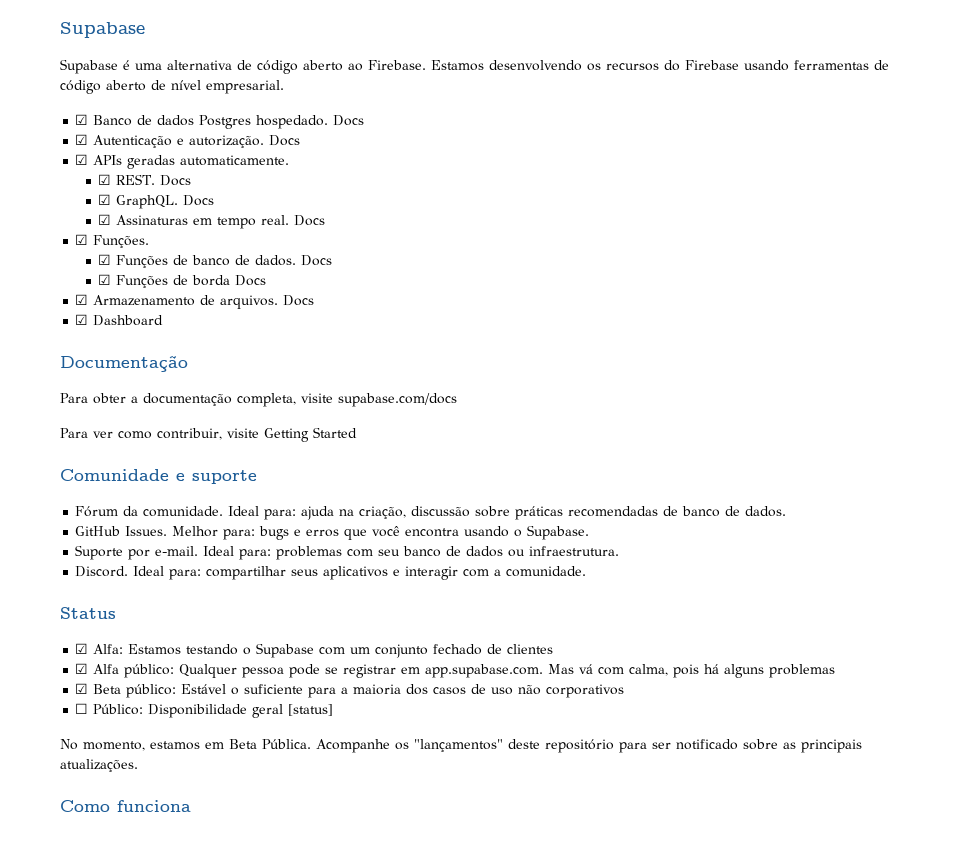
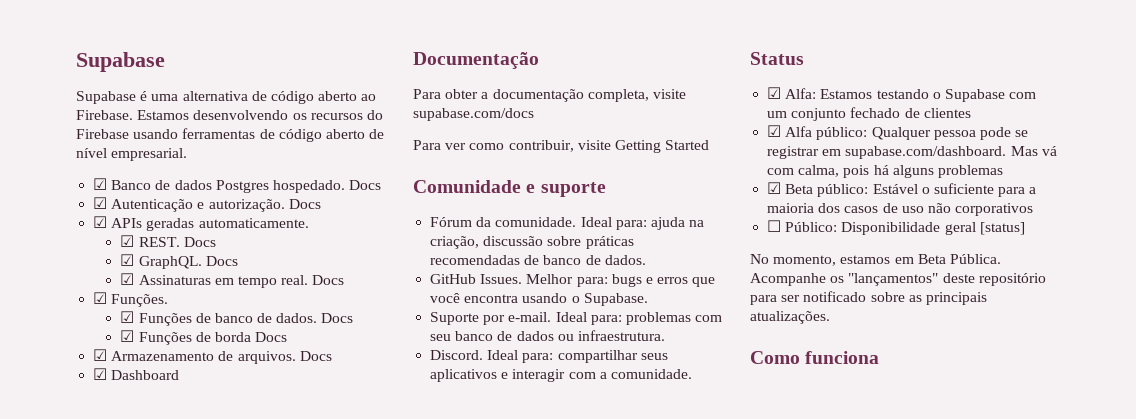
- ☑ Alfa público: Qualquer pessoa pode se registrar em app.supabase.com. Mas vá com calma, pois há alguns problemas
+ ☑ Alfa público: Qualquer pessoa pode se registrar em supabase.com/dashboard. Mas vá com calma, pois há alguns problemas

